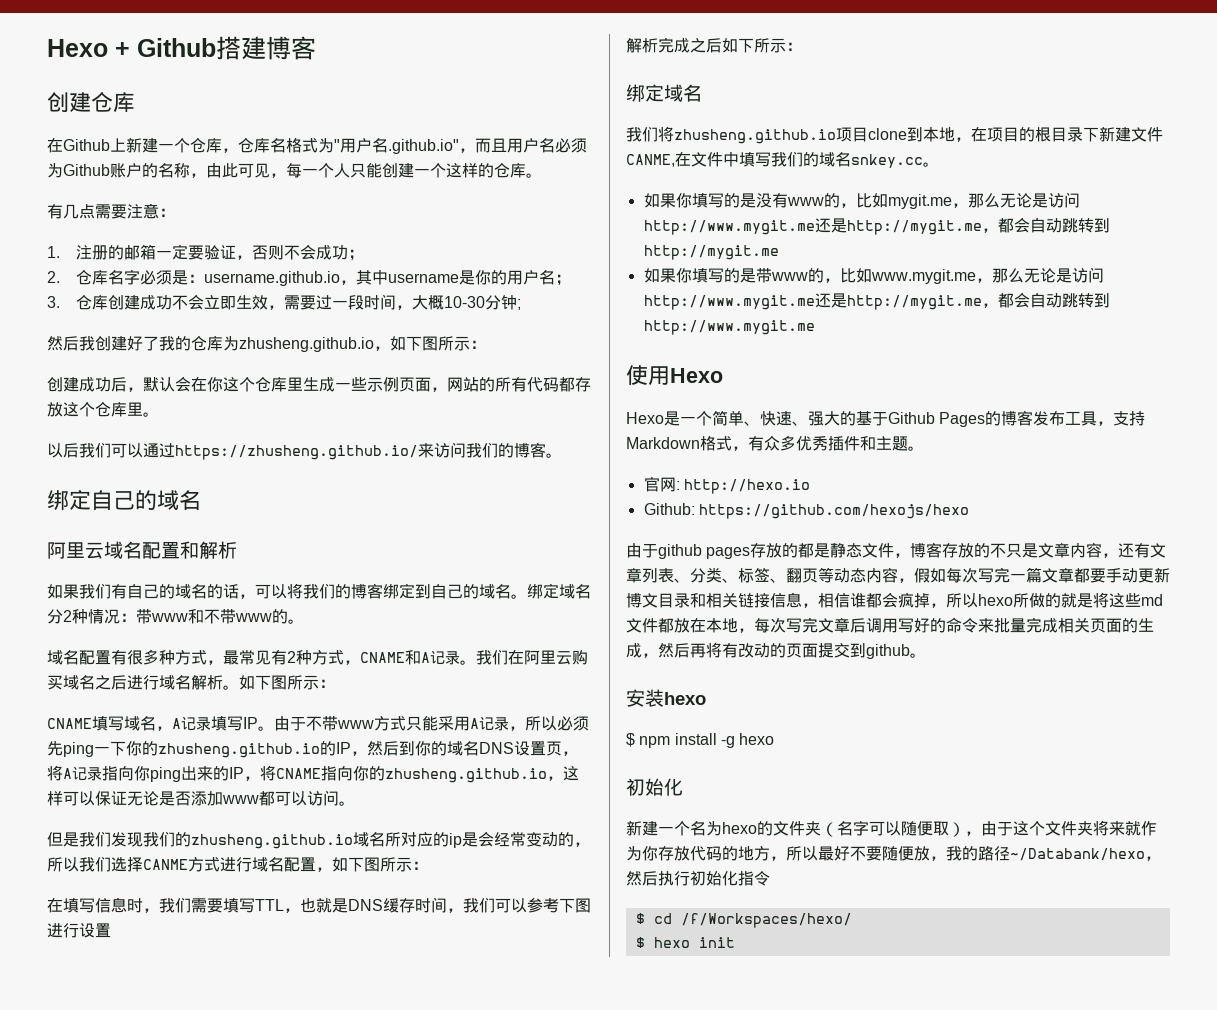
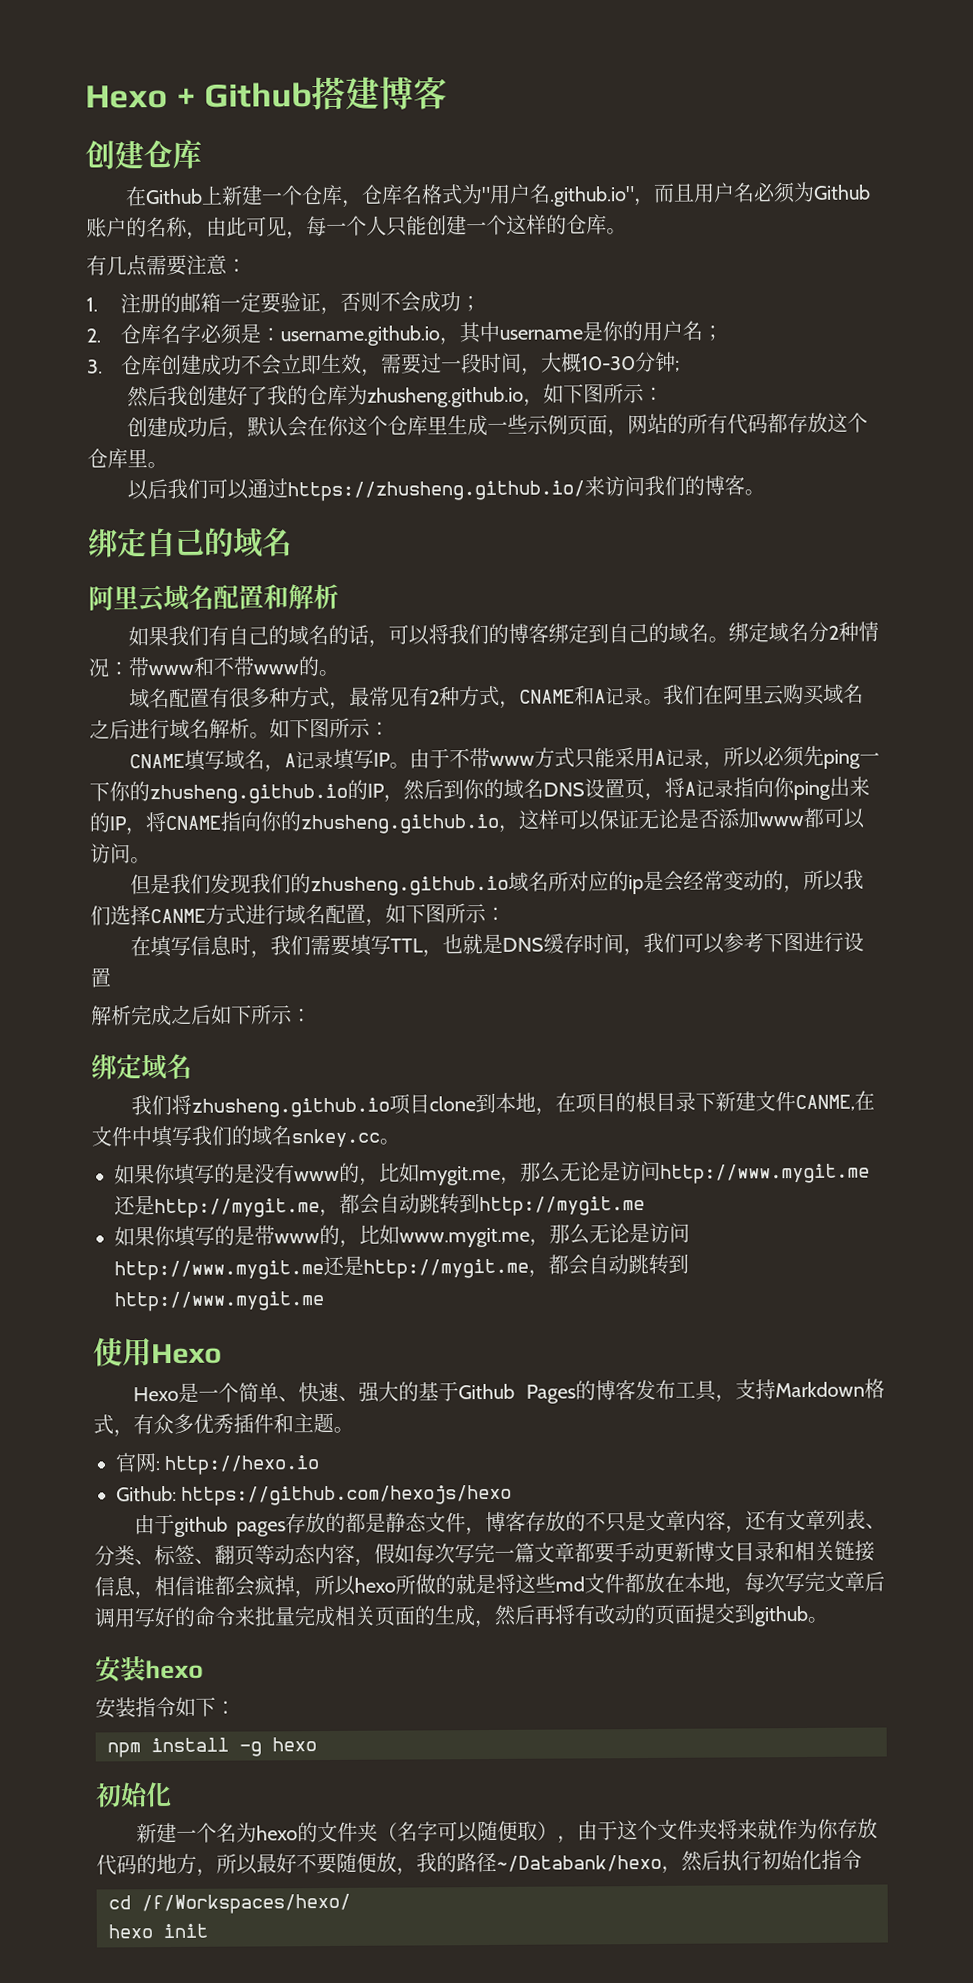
- $ npm install -g hexo
+ 安装指令如下：
+ npm install -g hexo
- $ cd /f/Workspaces/hexo/
+ cd /f/Workspaces/hexo/
- $ hexo init
+ hexo init

